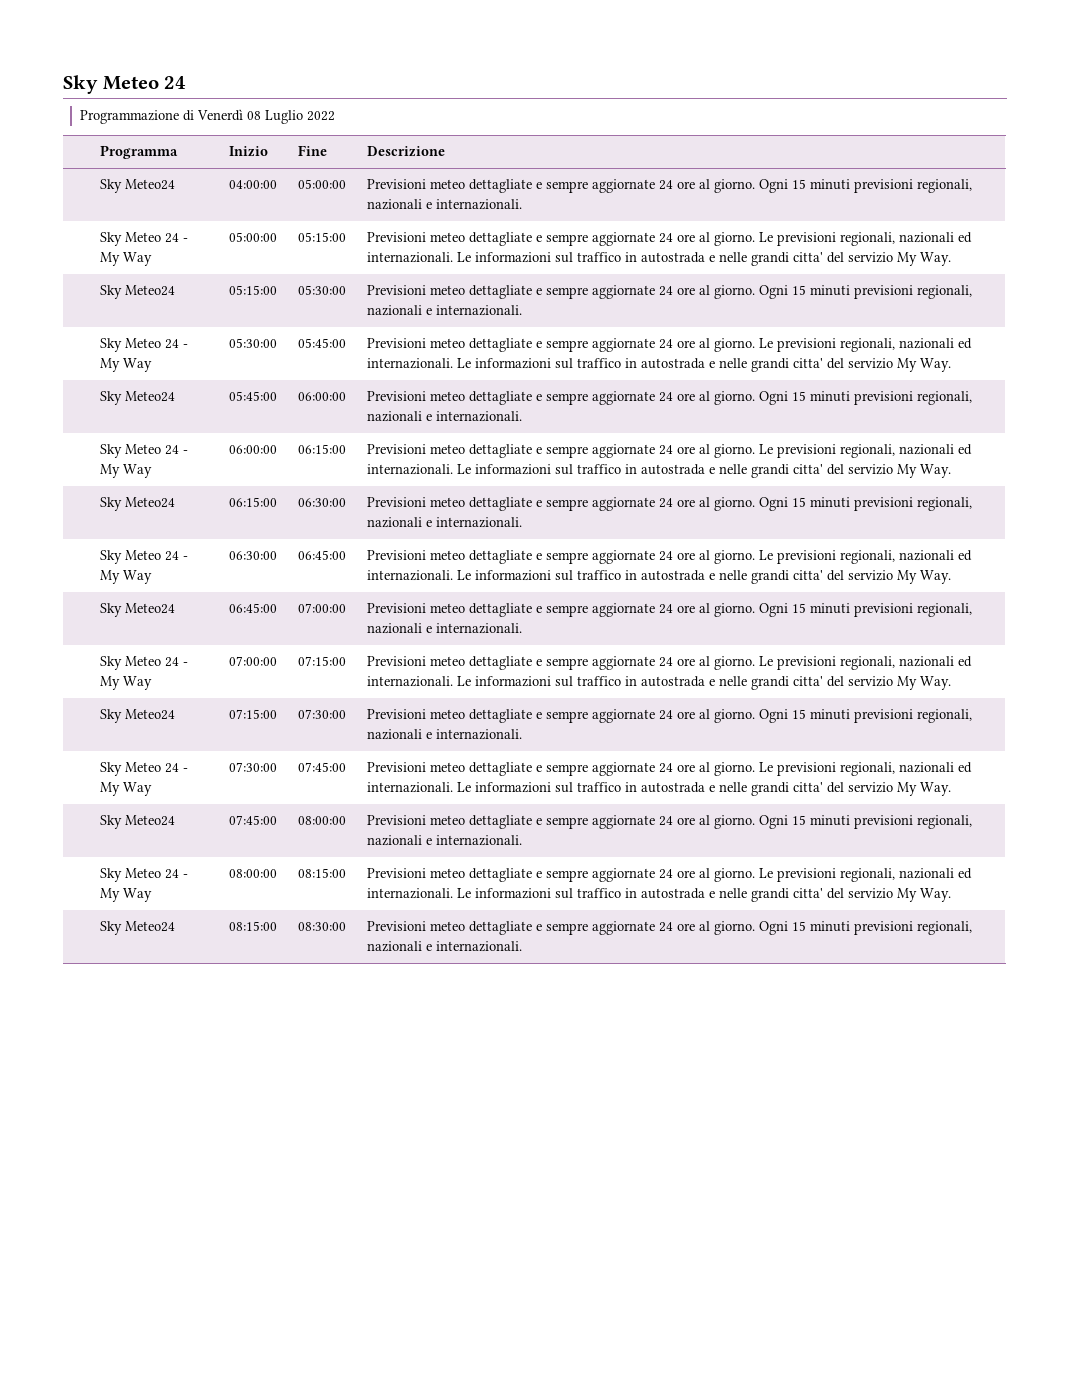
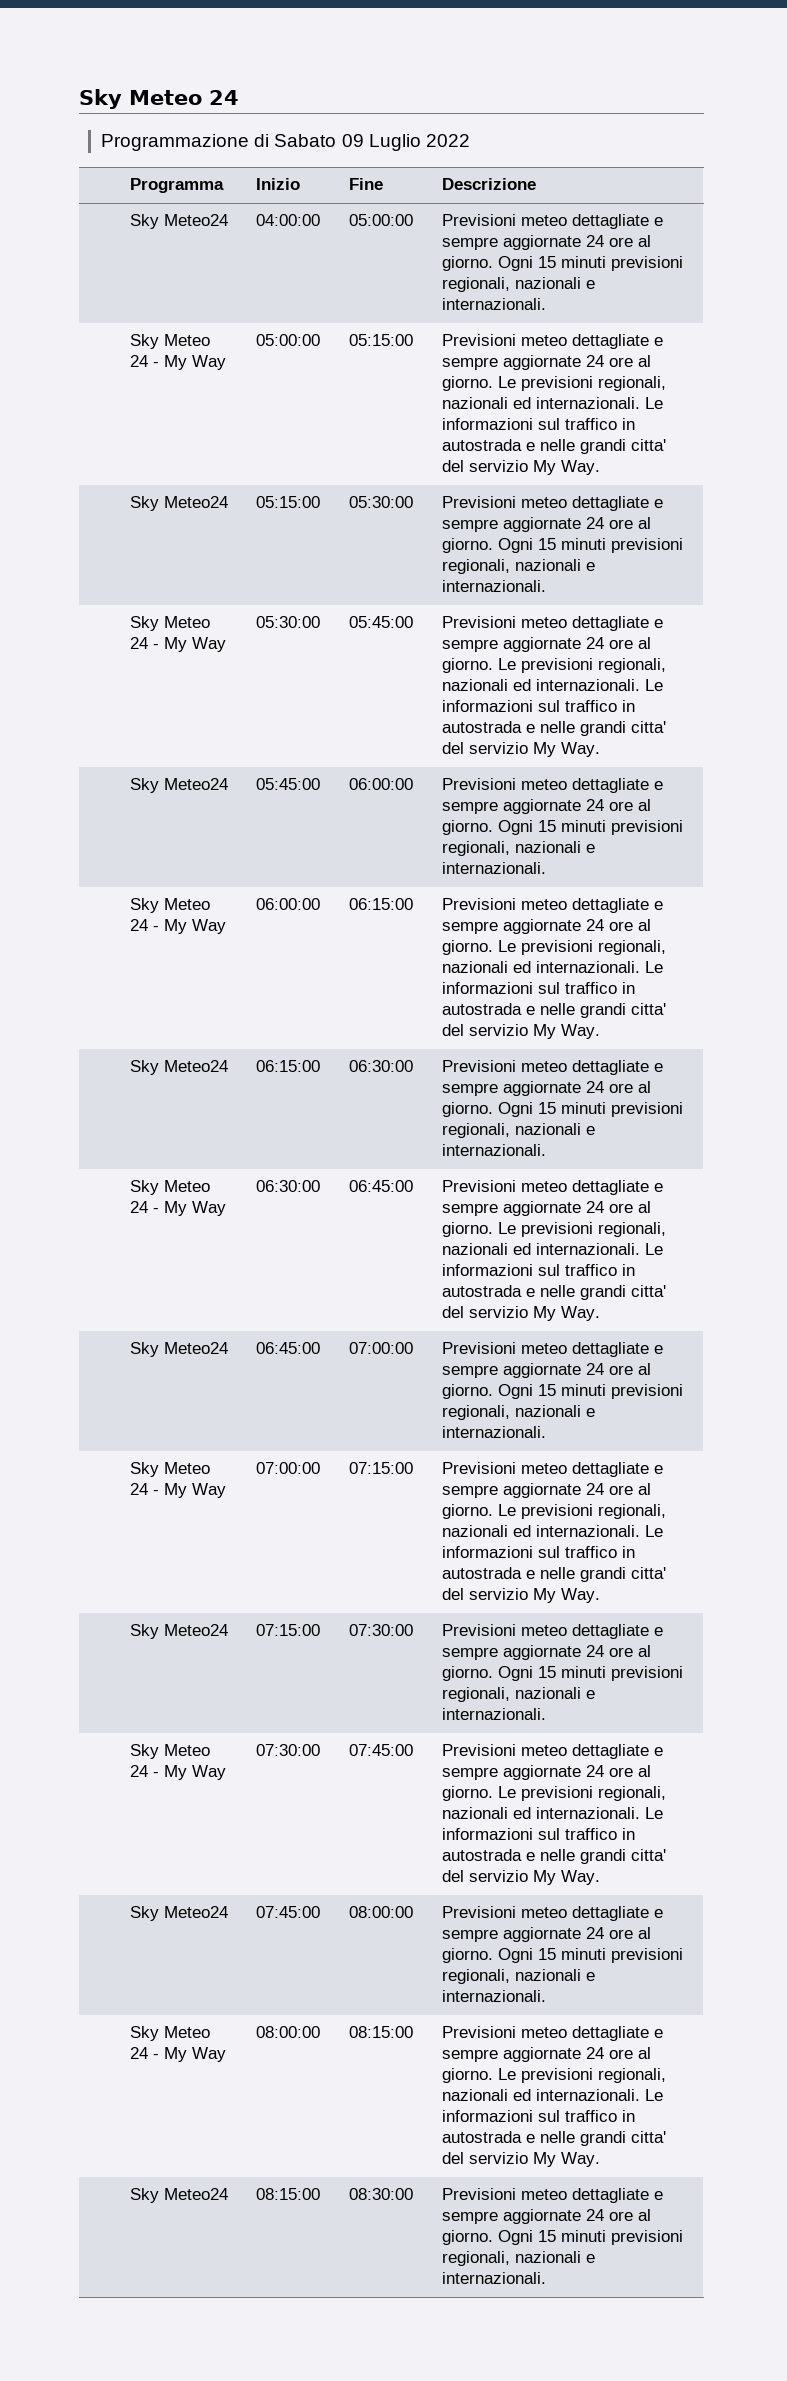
- Programmazione di Venerdì 08 Luglio 2022
+ Programmazione di Sabato 09 Luglio 2022

